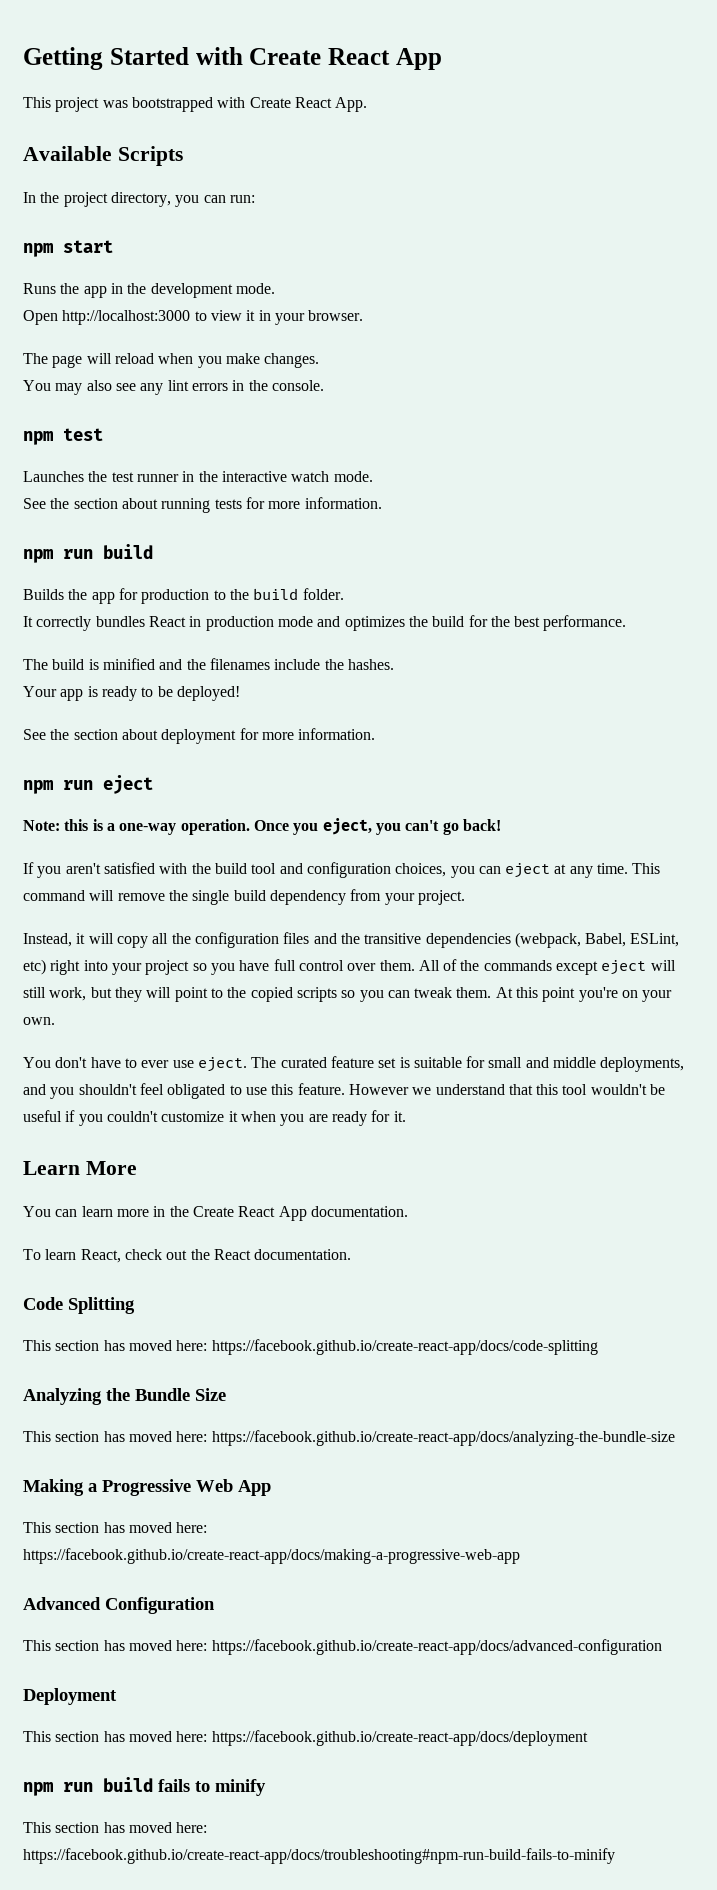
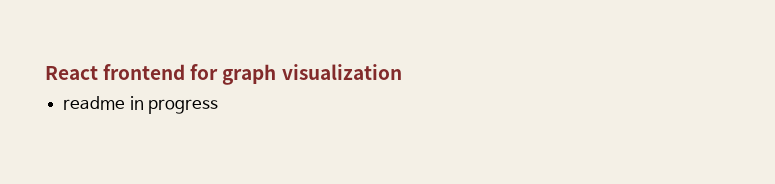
- Getting Started with Create React App
- This project was bootstrapped with Create React App.
- Available Scripts
- In the project directory, you can run:
- npm start
- Runs the app in the development mode.
- Open http://localhost:3000 to view it in your browser.
- The page will reload when you make changes.
- You may also see any lint errors in the console.
- npm test
- Launches the test runner in the interactive watch mode.
- See the section about running tests for more information.
- npm run build
- Builds the app for production to the build folder.
- It correctly bundles React in production mode and optimizes the build for the best performance.
- The build is minified and the filenames include the hashes.
- Your app is ready to be deployed!
- See the section about deployment for more information.
- npm run eject
- Note: this is a one-way operation. Once you eject, you can't go back!
- If you aren't satisfied with the build tool and configuration choices, you can eject at any time. This command will remove the single build dependency from your project.
- Instead, it will copy all the configuration files and the transitive dependencies (webpack, Babel, ESLint, etc) right into your project so you have full control over them. All of the commands except eject will still work, but they will point to the copied scripts so you can tweak them. At this point you're on your own.
- You don't have to ever use eject. The curated feature set is suitable for small and middle deployments, and you shouldn't feel obligated to use this feature. However we understand that this tool wouldn't be useful if you couldn't customize it when you are ready for it.
- Learn More
- You can learn more in the Create React App documentation.
- To learn React, check out the React documentation.
- Code Splitting
- This section has moved here: https://facebook.github.io/create-react-app/docs/code-splitting
- Analyzing the Bundle Size
- This section has moved here: https://facebook.github.io/create-react-app/docs/analyzing-the-bundle-size
- Making a Progressive Web App
- This section has moved here: https://facebook.github.io/create-react-app/docs/making-a-progressive-web-app
- Advanced Configuration
- This section has moved here: https://facebook.github.io/create-react-app/docs/advanced-configuration
- Deployment
- This section has moved here: https://facebook.github.io/create-react-app/docs/deployment
- npm run build fails to minify
- This section has moved here: https://facebook.github.io/create-react-app/docs/troubleshooting#npm-run-build-fails-to-minify
+ React frontend for graph visualization
+ readme in progress

